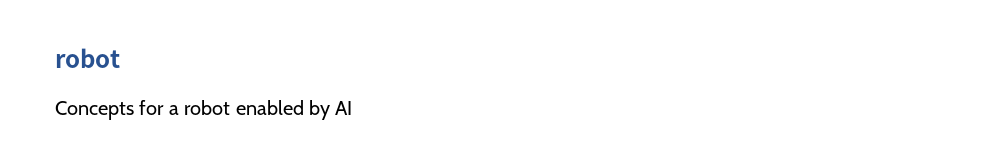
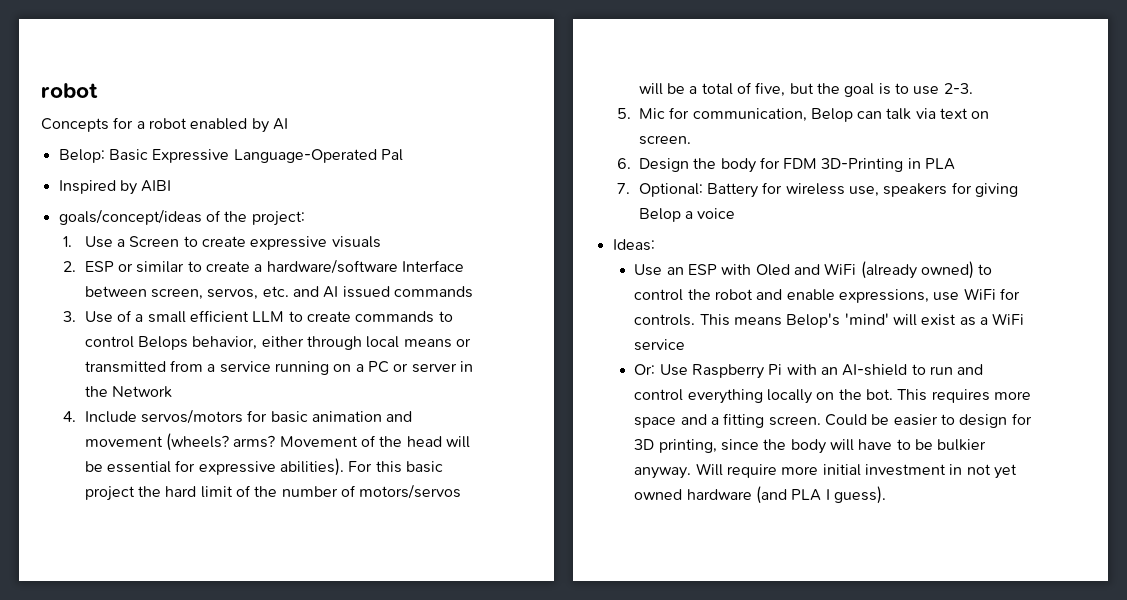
+ Belop: Basic Expressive Language-Operated Pal
+ Inspired by AIBI
+ goals/concept/ideas of the project:
+ 1. Use a Screen to create expressive visuals
+ 2. ESP or similar to create a hardware/software Interface between screen, servos, etc. and AI issued commands
+ 3. Use of a small efficient LLM to create commands to control Belops behavior, either through local means or transmitted from a service running on a PC or server in the Network
+ 4. Include servos/motors for basic animation and movement (wheels? arms? Movement of the head will be essential for expressive abilities). For this basic project the hard limit of the number of motors/servos will be a total of five, but the goal is to use 2-3.
+ 5. Mic for communication, Belop can talk via text on screen.
+ 6. Design the body for FDM 3D-Printing in PLA
+ 7. Optional: Battery for wireless use, speakers for giving Belop a voice
+ Ideas:
+ Use an ESP with Oled and WiFi (already owned) to control the robot and enable expressions, use WiFi for controls. This means Belop's 'mind' will exist as a WiFi service
+ Or: Use Raspberry Pi with an AI-shield to run and control everything locally on the bot. This requires more space and a fitting screen. Could be easier to design for 3D printing, since the body will have to be bulkier anyway. Will require more initial investment in not yet owned hardware (and PLA I guess).

